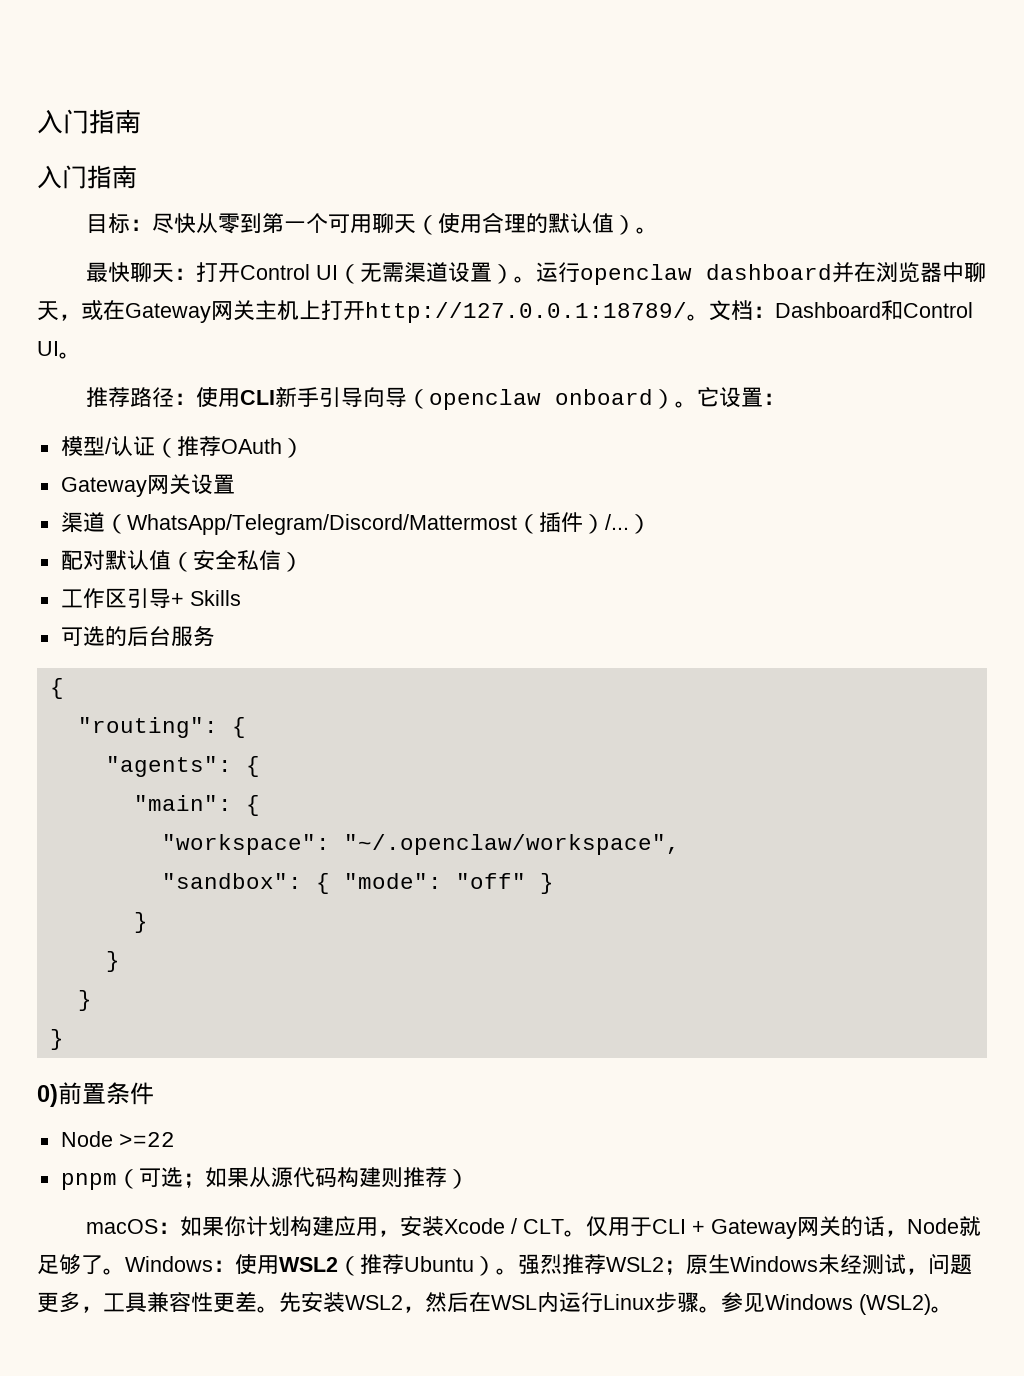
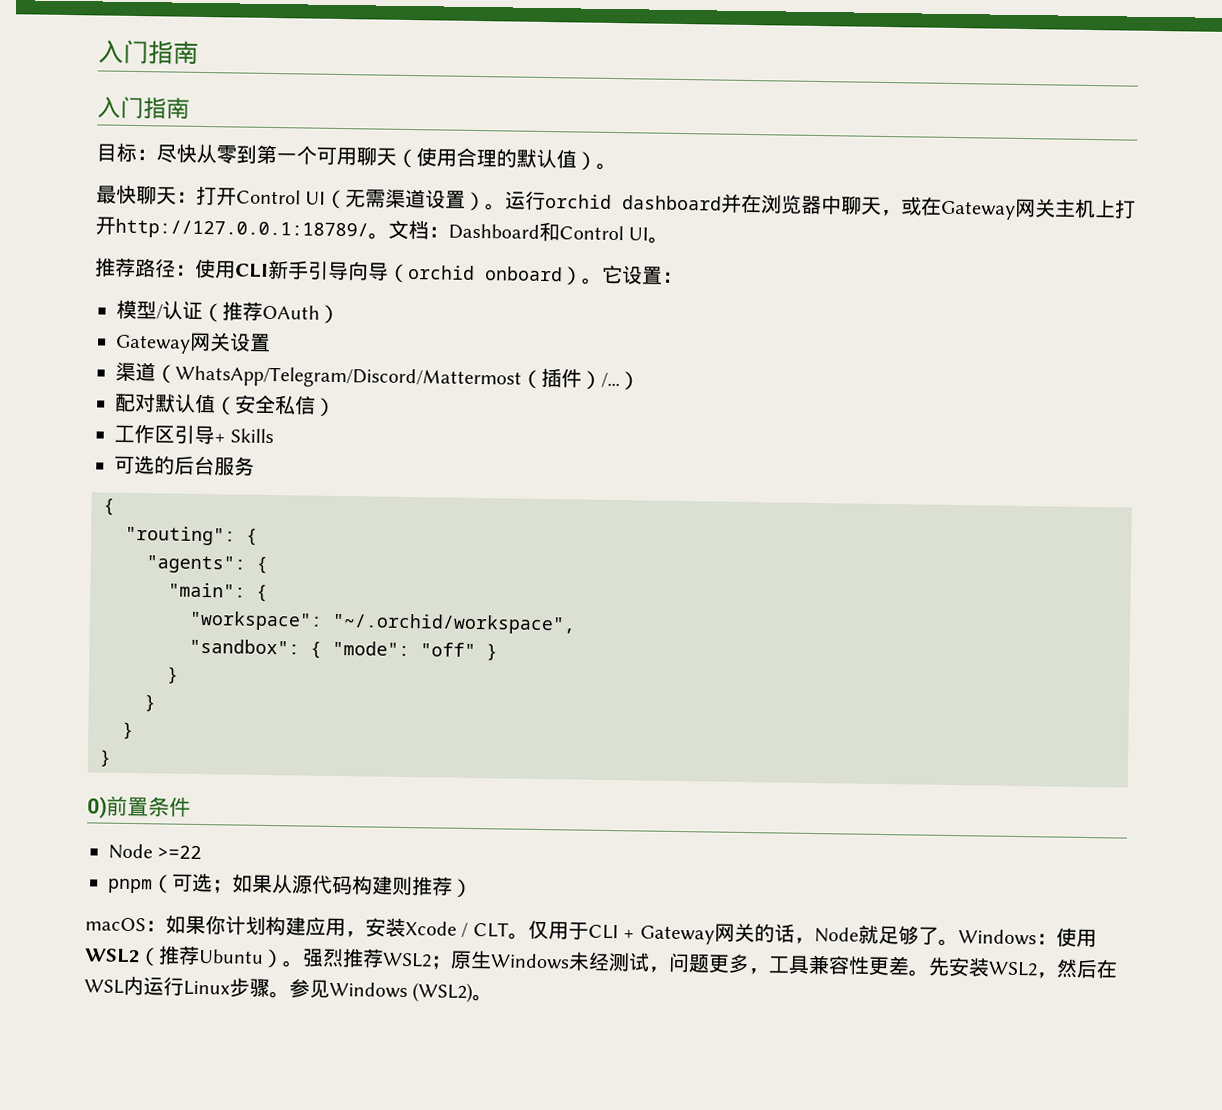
- 运行openclaw dashboard并在浏览器中聊天，或在Gateway网关主机上打开http://127.0.0.1:18789/。
+ 运行orchid dashboard并在浏览器中聊天，或在Gateway网关主机上打开http://127.0.0.1:18789/。
- 推荐路径：使用CLI新手引导向导（openclaw onboard）。
+ 推荐路径：使用CLI新手引导向导（orchid onboard）。
- "workspace": "~/.openclaw/workspace",
+ "workspace": "~/.orchid/workspace",

